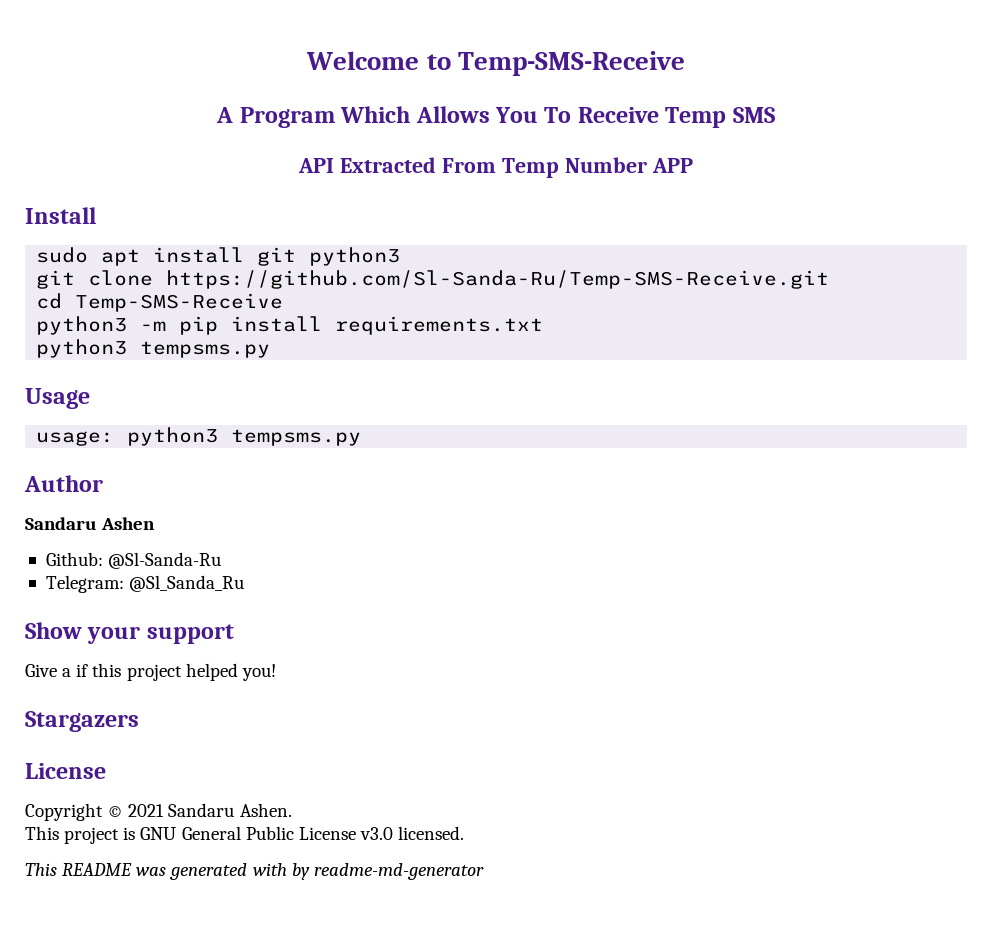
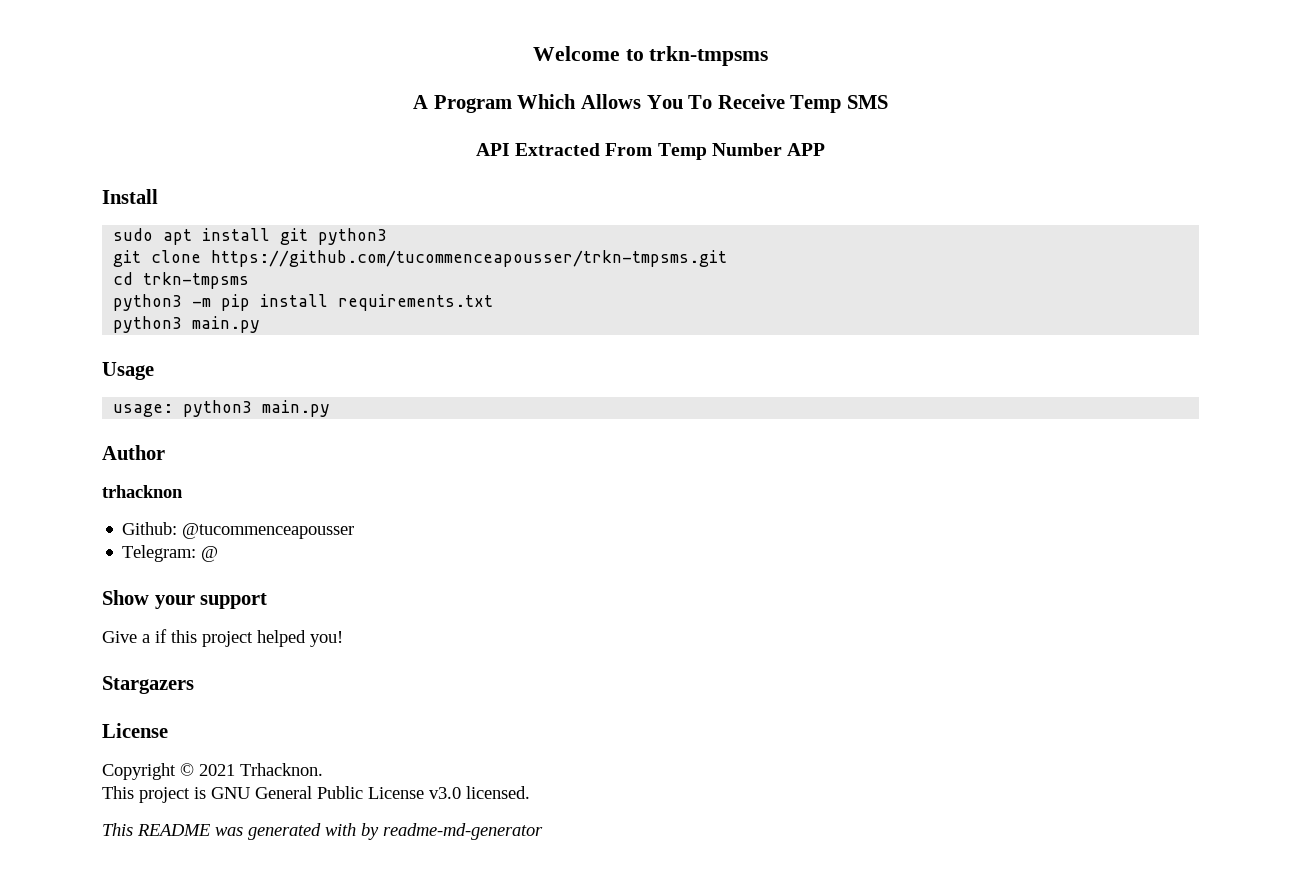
- Welcome to Temp-SMS-Receive
+ Welcome to trkn-tmpsms
- git clone https://github.com/Sl-Sanda-Ru/Temp-SMS-Receive.git
+ git clone https://github.com/tucommenceapousser/trkn-tmpsms.git
- cd Temp-SMS-Receive
+ cd trkn-tmpsms
  python3 -m pip install requirements.txt
- python3 tempsms.py
+ python3 main.py
- usage: python3 tempsms.py
+ usage: python3 main.py
- Sandaru Ashen
+ trhacknon
- Github: @Sl-Sanda-Ru
+ Github: @tucommenceapousser
- Telegram: @Sl_Sanda_Ru
+ Telegram: @
- Copyright © 2021 Sandaru Ashen.
+ Copyright © 2021 Trhacknon.

